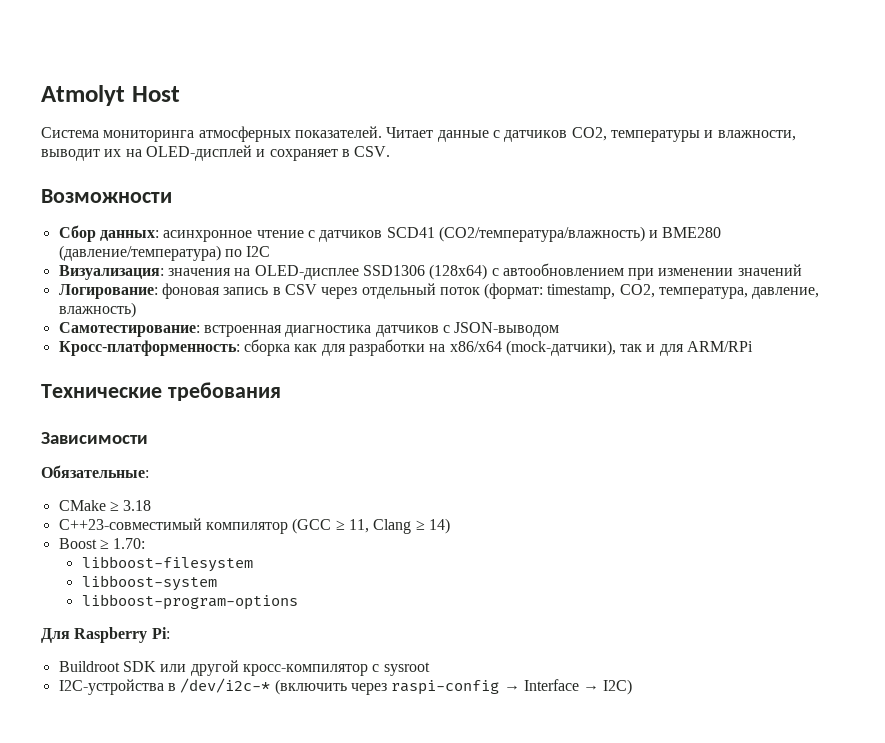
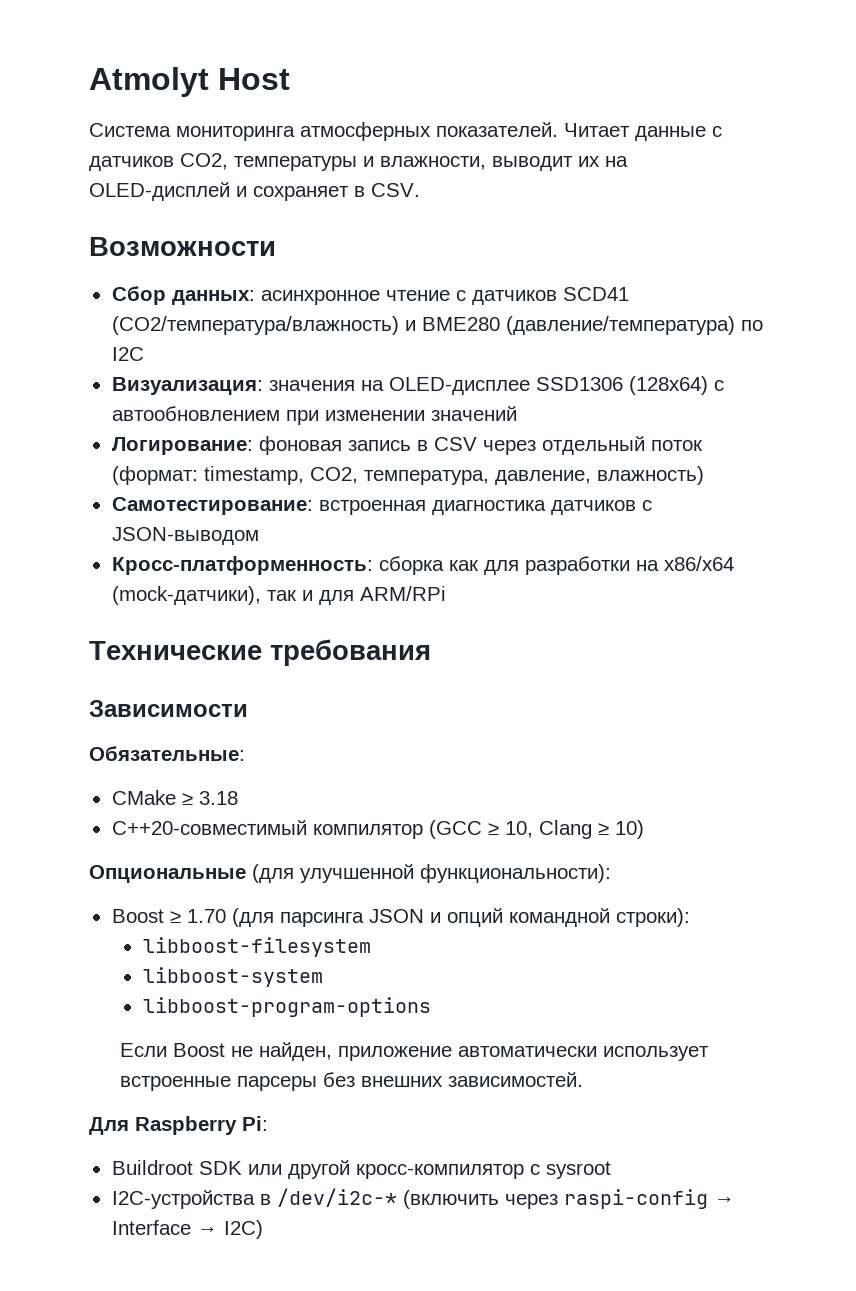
- C++23-совместимый компилятор (GCC ≥ 11, Clang ≥ 14)
- Boost ≥ 1.70:
+ C++20-совместимый компилятор (GCC ≥ 10, Clang ≥ 10)
+ Опциональные (для улучшенной функциональности):
+ Boost ≥ 1.70 (для парсинга JSON и опций командной строки):
  libboost-filesystem
  libboost-system
  libboost-program-options
+ Если Boost не найден, приложение автоматически использует встроенные парсеры без внешних зависимостей.

